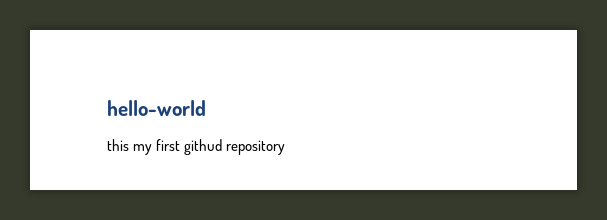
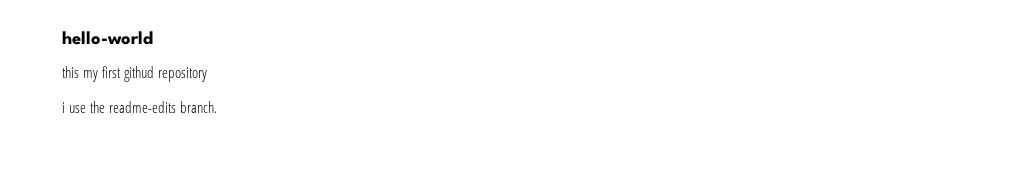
+ i use the readme-edits branch.

